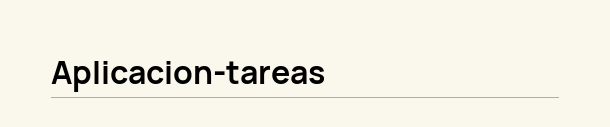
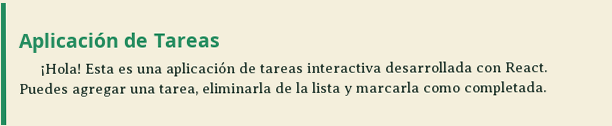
- Aplicacion-tareas
+ Aplicación de Tareas
+ ¡Hola! Esta es una aplicación de tareas interactiva desarrollada con React. Puedes agregar una tarea, eliminarla de la lista y marcarla como completada.

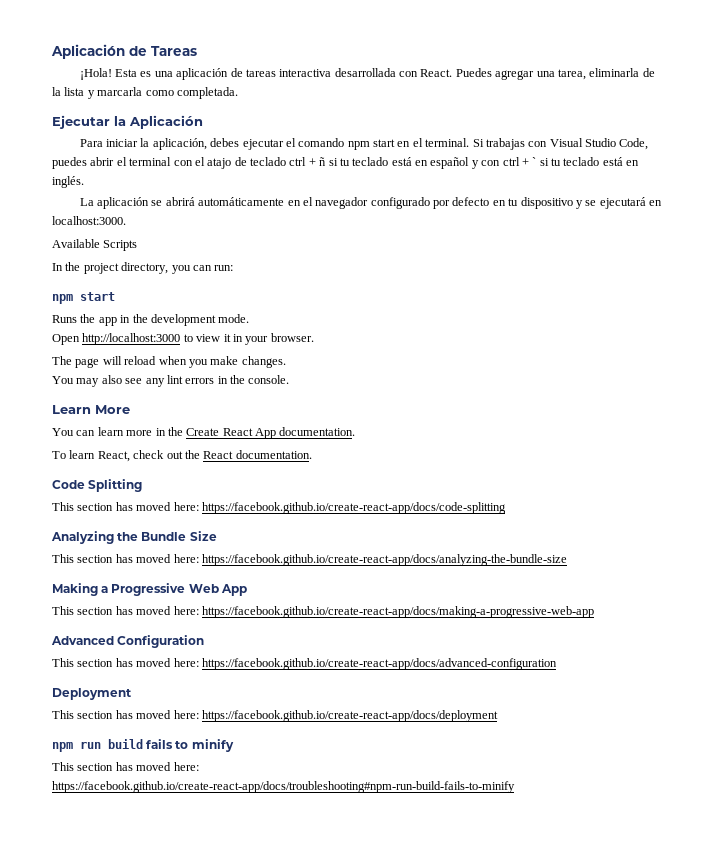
+ Ejecutar la Aplicación
+ Para iniciar la aplicación, debes ejecutar el comando npm start en el terminal. Si trabajas con Visual Studio Code, puedes abrir el terminal con el atajo de teclado ctrl + ñ si tu teclado está en español y con ctrl + ` si tu teclado está en inglés.
+ La aplicación se abrirá automáticamente en el navegador configurado por defecto en tu dispositivo y se ejecutará en localhost:3000.
+ Available Scripts
+ In the project directory, you can run:
+ npm start
+ Runs the app in the development mode.
+ Open http://localhost:3000 to view it in your browser.
+ The page will reload when you make changes.
+ You may also see any lint errors in the console.
+ Learn More
+ You can learn more in the Create React App documentation.
+ To learn React, check out the React documentation.
+ Code Splitting
+ This section has moved here: https://facebook.github.io/create-react-app/docs/code-splitting
+ Analyzing the Bundle Size
+ This section has moved here: https://facebook.github.io/create-react-app/docs/analyzing-the-bundle-size
+ Making a Progressive Web App
+ This section has moved here: https://facebook.github.io/create-react-app/docs/making-a-progressive-web-app
+ Advanced Configuration
+ This section has moved here: https://facebook.github.io/create-react-app/docs/advanced-configuration
+ Deployment
+ This section has moved here: https://facebook.github.io/create-react-app/docs/deployment
+ npm run build fails to minify
+ This section has moved here: https://facebook.github.io/create-react-app/docs/troubleshooting#npm-run-build-fails-to-minify

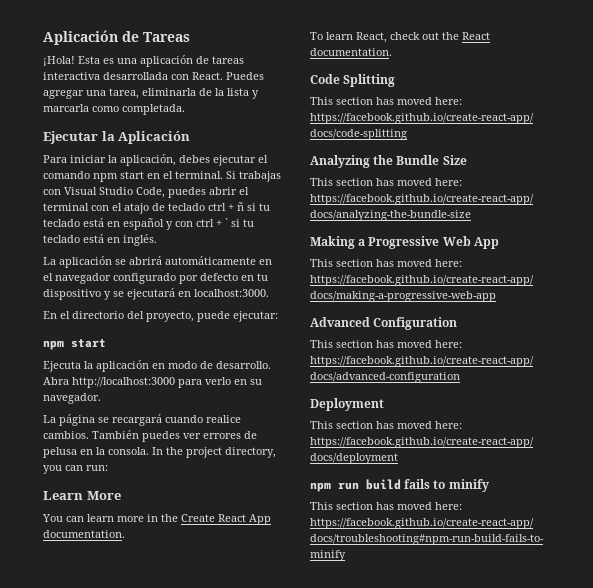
- Available Scripts
- In the project directory, you can run:
+ En el directorio del proyecto, puede ejecutar:
  npm start
- Runs the app in the development mode.
- Open http://localhost:3000 to view it in your browser.
- The page will reload when you make changes.
- You may also see any lint errors in the console.
+ Ejecuta la aplicación en modo de desarrollo. Abra http://localhost:3000 para verlo en su navegador.
+ La página se recargará cuando realice cambios. También puedes ver errores de pelusa en la consola. In the project directory, you can run:

